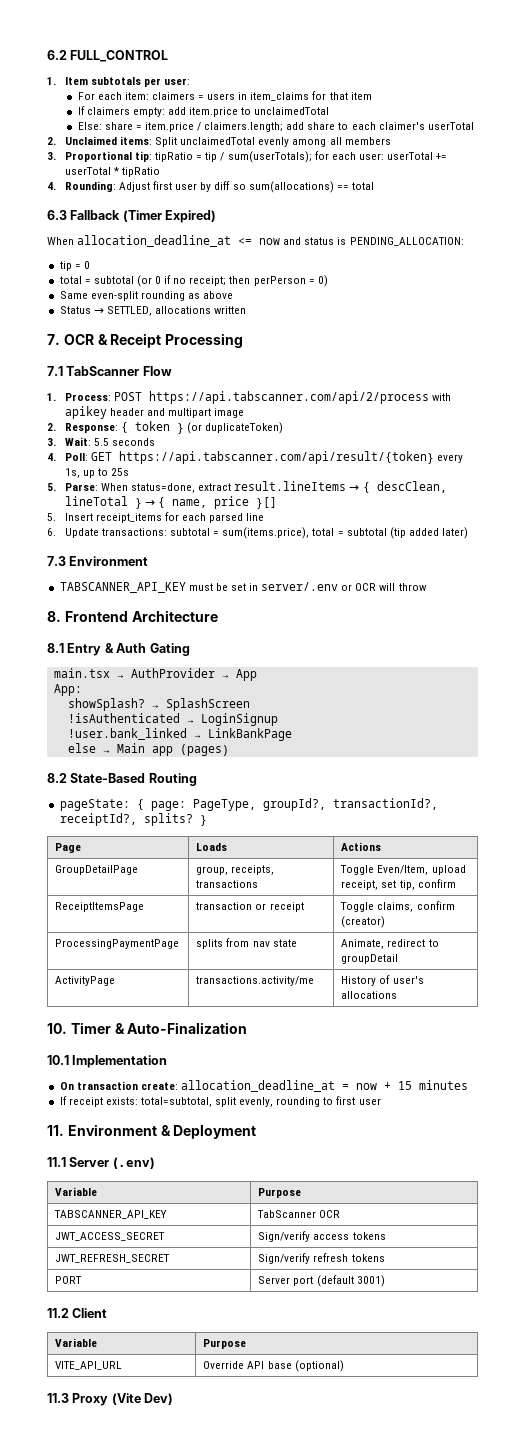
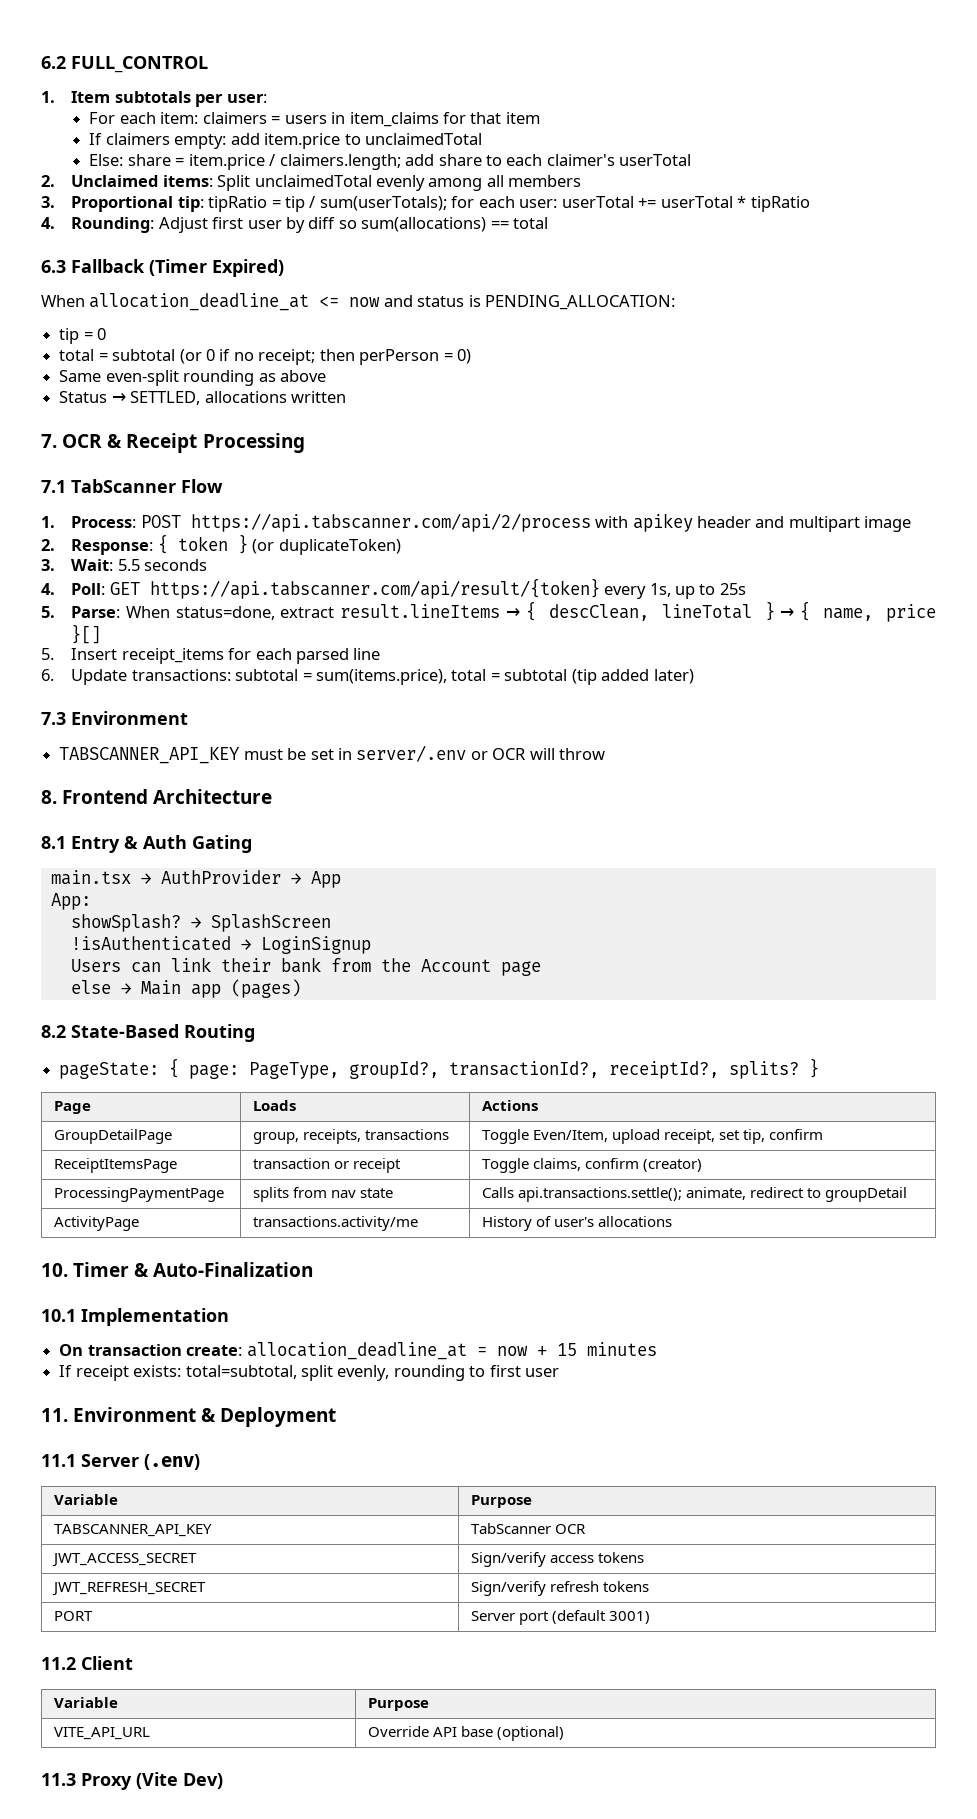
- !user.bank_linked → LinkBankPage
+ Users can link their bank from the Account page
- ProcessingPaymentPage | splits from nav state | Animate, redirect to groupDetail
+ ProcessingPaymentPage | splits from nav state | Calls api.transactions.settle(); animate, redirect to groupDetail

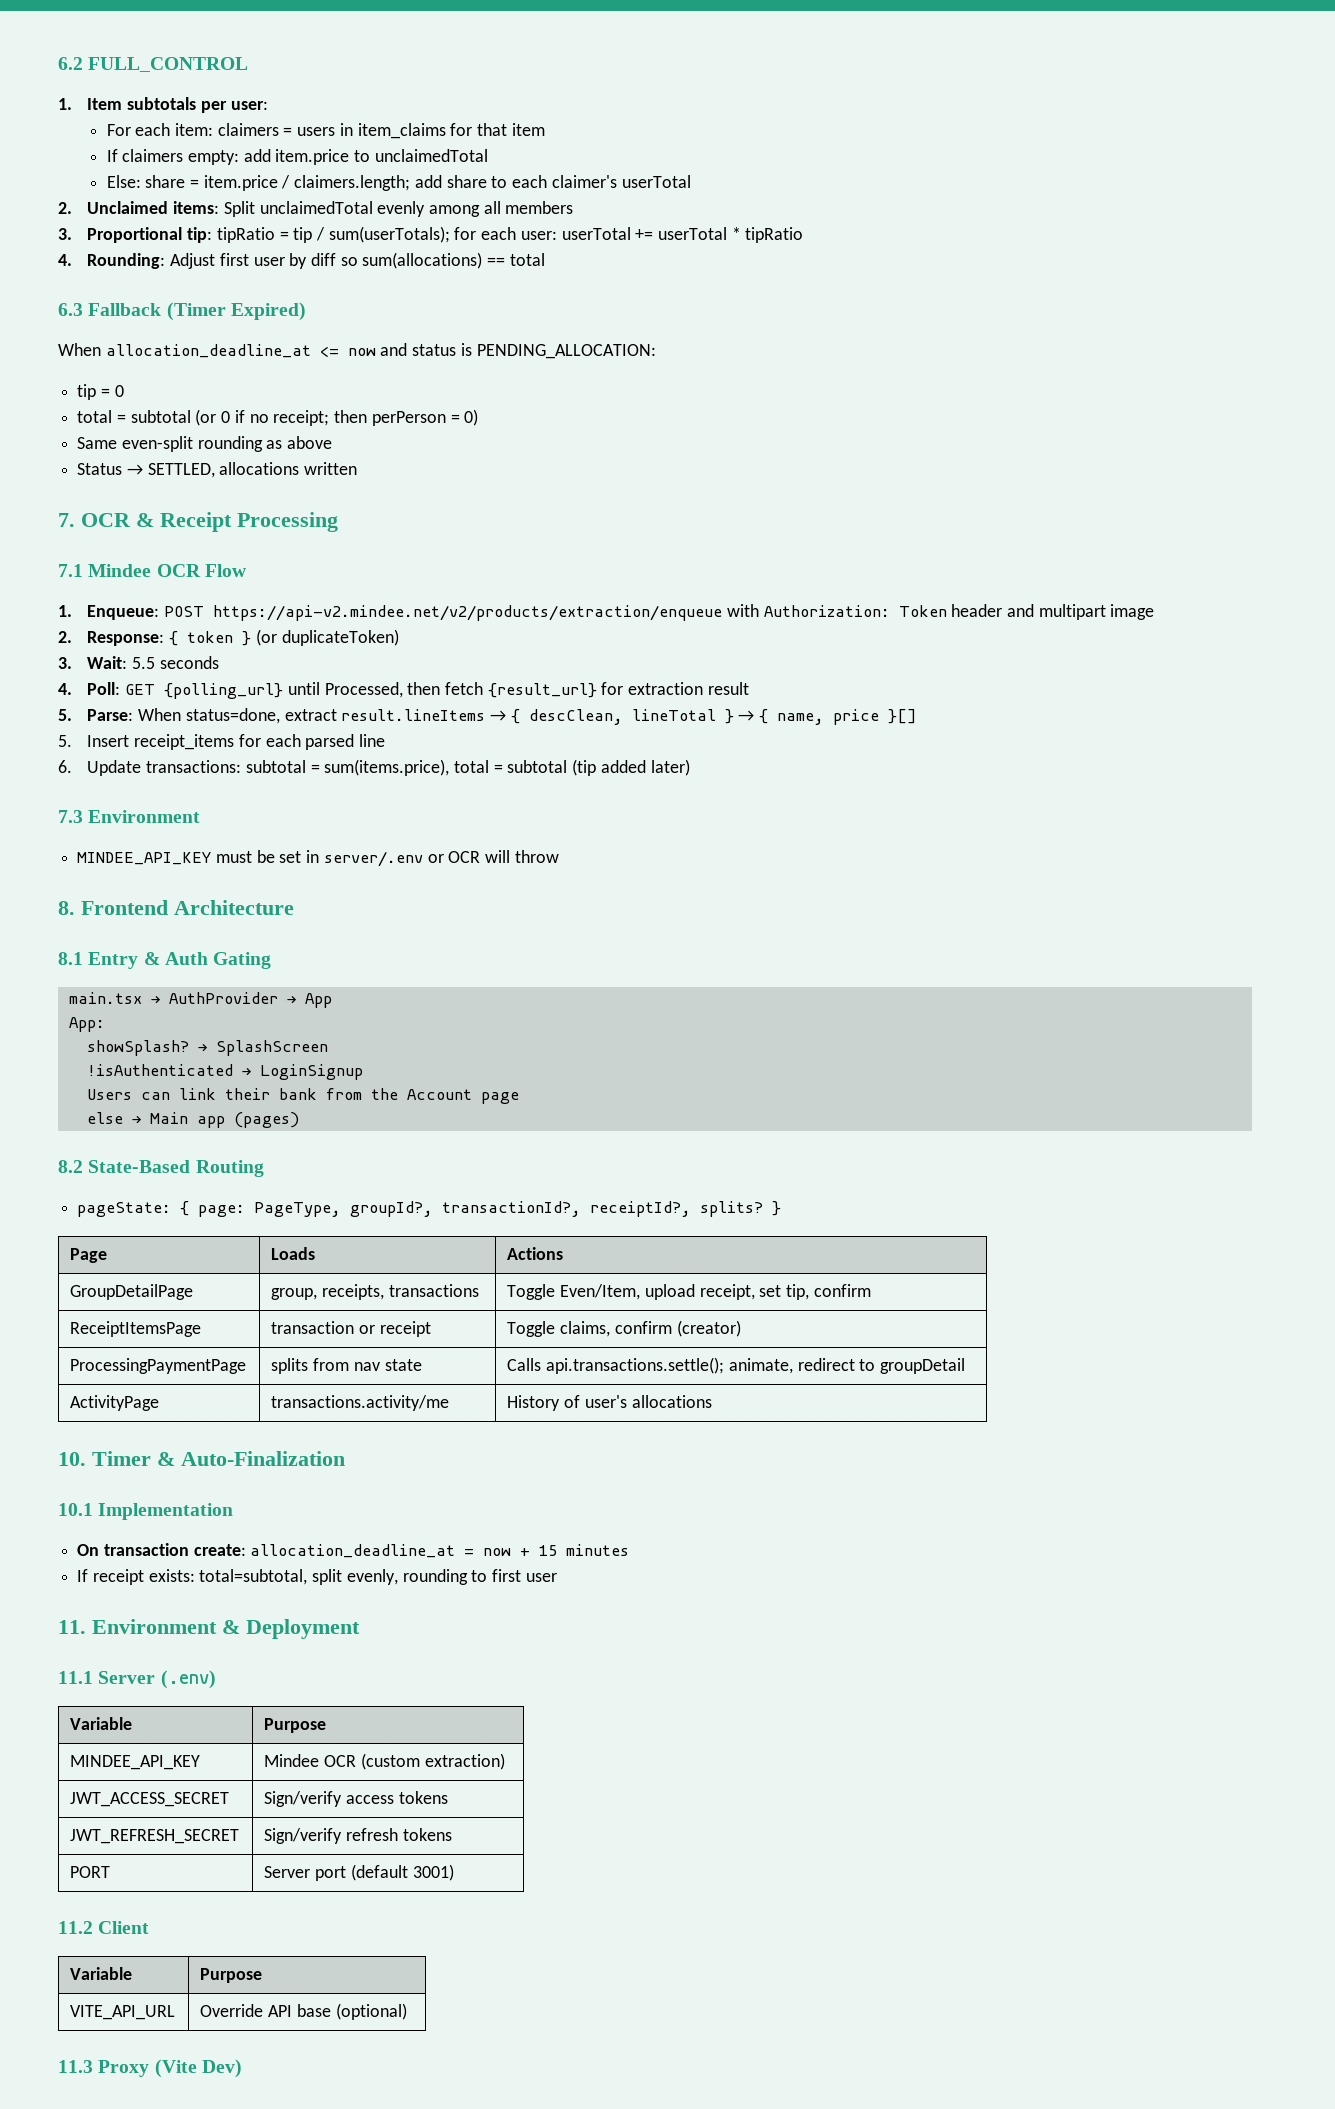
- 7.1 TabScanner Flow
+ 7.1 Mindee OCR Flow
- 1. Process: POST https://api.tabscanner.com/api/2/process with apikey header and multipart image
+ 1. Enqueue: POST https://api-v2.mindee.net/v2/products/extraction/enqueue with Authorization: Token header and multipart image
- 4. Poll: GET https://api.tabscanner.com/api/result/{token} every 1s, up to 25s
+ 4. Poll: GET {polling_url} until Processed, then fetch {result_url} for extraction result
- TABSCANNER_API_KEY must be set in server/.env or OCR will throw
+ MINDEE_API_KEY must be set in server/.env or OCR will throw
- TABSCANNER_API_KEY | TabScanner OCR
+ MINDEE_API_KEY | Mindee OCR (custom extraction)

